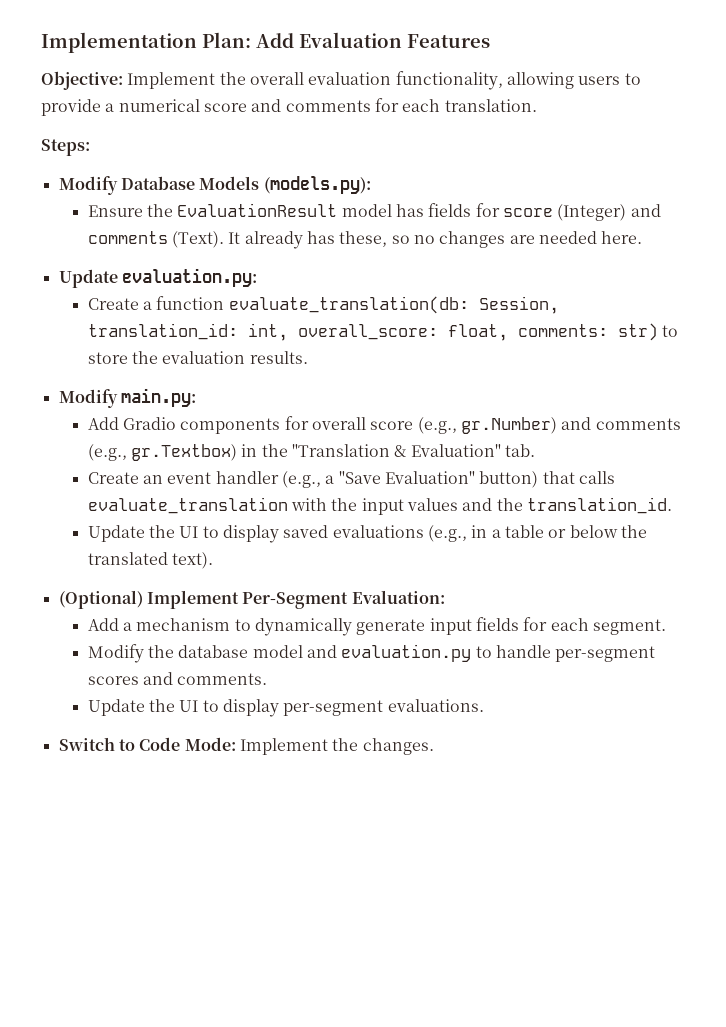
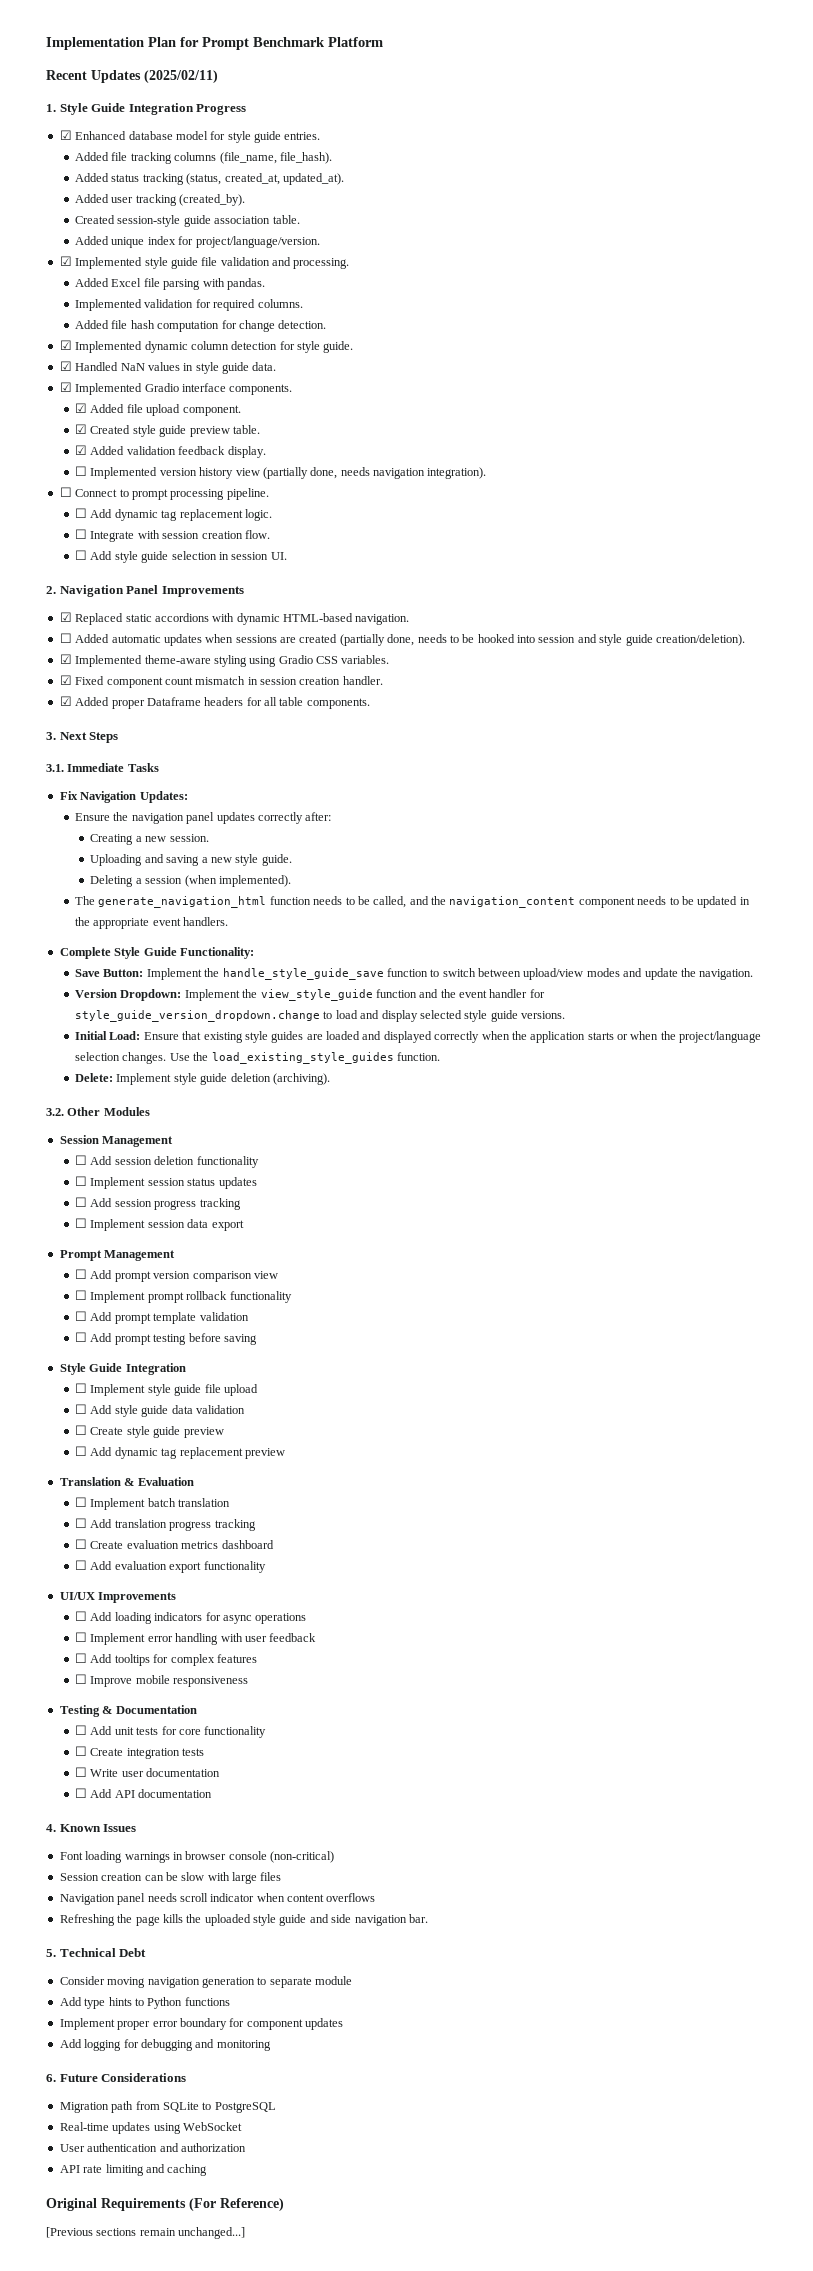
- Implementation Plan: Add Evaluation Features
- Objective: Implement the overall evaluation functionality, allowing users to provide a numerical score and comments for each translation.
- Steps:
- Modify Database Models (models.py):
- Ensure the EvaluationResult model has fields for score (Integer) and comments (Text). It already has these, so no changes are needed here.
- Update evaluation.py:
- Create a function evaluate_translation(db: Session, translation_id: int, overall_score: float, comments: str) to store the evaluation results.
- Modify main.py:
- Add Gradio components for overall score (e.g., gr.Number) and comments (e.g., gr.Textbox) in the "Translation & Evaluation" tab.
- Create an event handler (e.g., a "Save Evaluation" button) that calls evaluate_translation with the input values and the translation_id.
- Update the UI to display saved evaluations (e.g., in a table or below the translated text).
- (Optional) Implement Per-Segment Evaluation:
- Add a mechanism to dynamically generate input fields for each segment.
- Modify the database model and evaluation.py to handle per-segment scores and comments.
- Update the UI to display per-segment evaluations.
- Switch to Code Mode: Implement the changes.
+ Implementation Plan for Prompt Benchmark Platform
+ Recent Updates (2025/02/11)
+ 1. Style Guide Integration Progress
+ ☑ Enhanced database model for style guide entries.
+ Added file tracking columns (file_name, file_hash).
+ Added status tracking (status, created_at, updated_at).
+ Added user tracking (created_by).
+ Created session-style guide association table.
+ Added unique index for project/language/version.
+ ☑ Implemented style guide file validation and processing.
+ Added Excel file parsing with pandas.
+ Implemented validation for required columns.
+ Added file hash computation for change detection.
+ ☑ Implemented dynamic column detection for style guide.
+ ☑ Handled NaN values in style guide data.
+ ☑ Implemented Gradio interface components.
+ ☑ Added file upload component.
+ ☑ Created style guide preview table.
+ ☑ Added validation feedback display.
+ ☐ Implemented version history view (partially done, needs navigation integration).
+ ☐ Connect to prompt processing pipeline.
+ ☐ Add dynamic tag replacement logic.
+ ☐ Integrate with session creation flow.
+ ☐ Add style guide selection in session UI.
+ 2. Navigation Panel Improvements
+ ☑ Replaced static accordions with dynamic HTML-based navigation.
+ ☐ Added automatic updates when sessions are created (partially done, needs to be hooked into session and style guide creation/deletion).
+ ☑ Implemented theme-aware styling using Gradio CSS variables.
+ ☑ Fixed component count mismatch in session creation handler.
+ ☑ Added proper Dataframe headers for all table components.
+ 3. Next Steps
+ 3.1. Immediate Tasks
+ Fix Navigation Updates:
+ Ensure the navigation panel updates correctly after:
+ Creating a new session.
+ Uploading and saving a new style guide.
+ Deleting a session (when implemented).
+ The generate_navigation_html function needs to be called, and the navigation_content component needs to be updated in the appropriate event handlers.
+ Complete Style Guide Functionality:
+ Save Button: Implement the handle_style_guide_save function to switch between upload/view modes and update the navigation.
+ Version Dropdown: Implement the view_style_guide function and the event handler for style_guide_version_dropdown.change to load and display selected style guide versions.
+ Initial Load: Ensure that existing style guides are loaded and displayed correctly when the application starts or when the project/language selection changes. Use the load_existing_style_guides function.
+ Delete: Implement style guide deletion (archiving).
+ 3.2. Other Modules
+ Session Management
+ ☐ Add session deletion functionality
+ ☐ Implement session status updates
+ ☐ Add session progress tracking
+ ☐ Implement session data export
+ Prompt Management
+ ☐ Add prompt version comparison view
+ ☐ Implement prompt rollback functionality
+ ☐ Add prompt template validation
+ ☐ Add prompt testing before saving
+ Style Guide Integration
+ ☐ Implement style guide file upload
+ ☐ Add style guide data validation
+ ☐ Create style guide preview
+ ☐ Add dynamic tag replacement preview
+ Translation & Evaluation
+ ☐ Implement batch translation
+ ☐ Add translation progress tracking
+ ☐ Create evaluation metrics dashboard
+ ☐ Add evaluation export functionality
+ UI/UX Improvements
+ ☐ Add loading indicators for async operations
+ ☐ Implement error handling with user feedback
+ ☐ Add tooltips for complex features
+ ☐ Improve mobile responsiveness
+ Testing & Documentation
+ ☐ Add unit tests for core functionality
+ ☐ Create integration tests
+ ☐ Write user documentation
+ ☐ Add API documentation
+ 4. Known Issues
+ Font loading warnings in browser console (non-critical)
+ Session creation can be slow with large files
+ Navigation panel needs scroll indicator when content overflows
+ Refreshing the page kills the uploaded style guide and side navigation bar.
+ 5. Technical Debt
+ Consider moving navigation generation to separate module
+ Add type hints to Python functions
+ Implement proper error boundary for component updates
+ Add logging for debugging and monitoring
+ 6. Future Considerations
+ Migration path from SQLite to PostgreSQL
+ Real-time updates using WebSocket
+ User authentication and authorization
+ API rate limiting and caching
+ Original Requirements (For Reference)
+ [Previous sections remain unchanged...]

